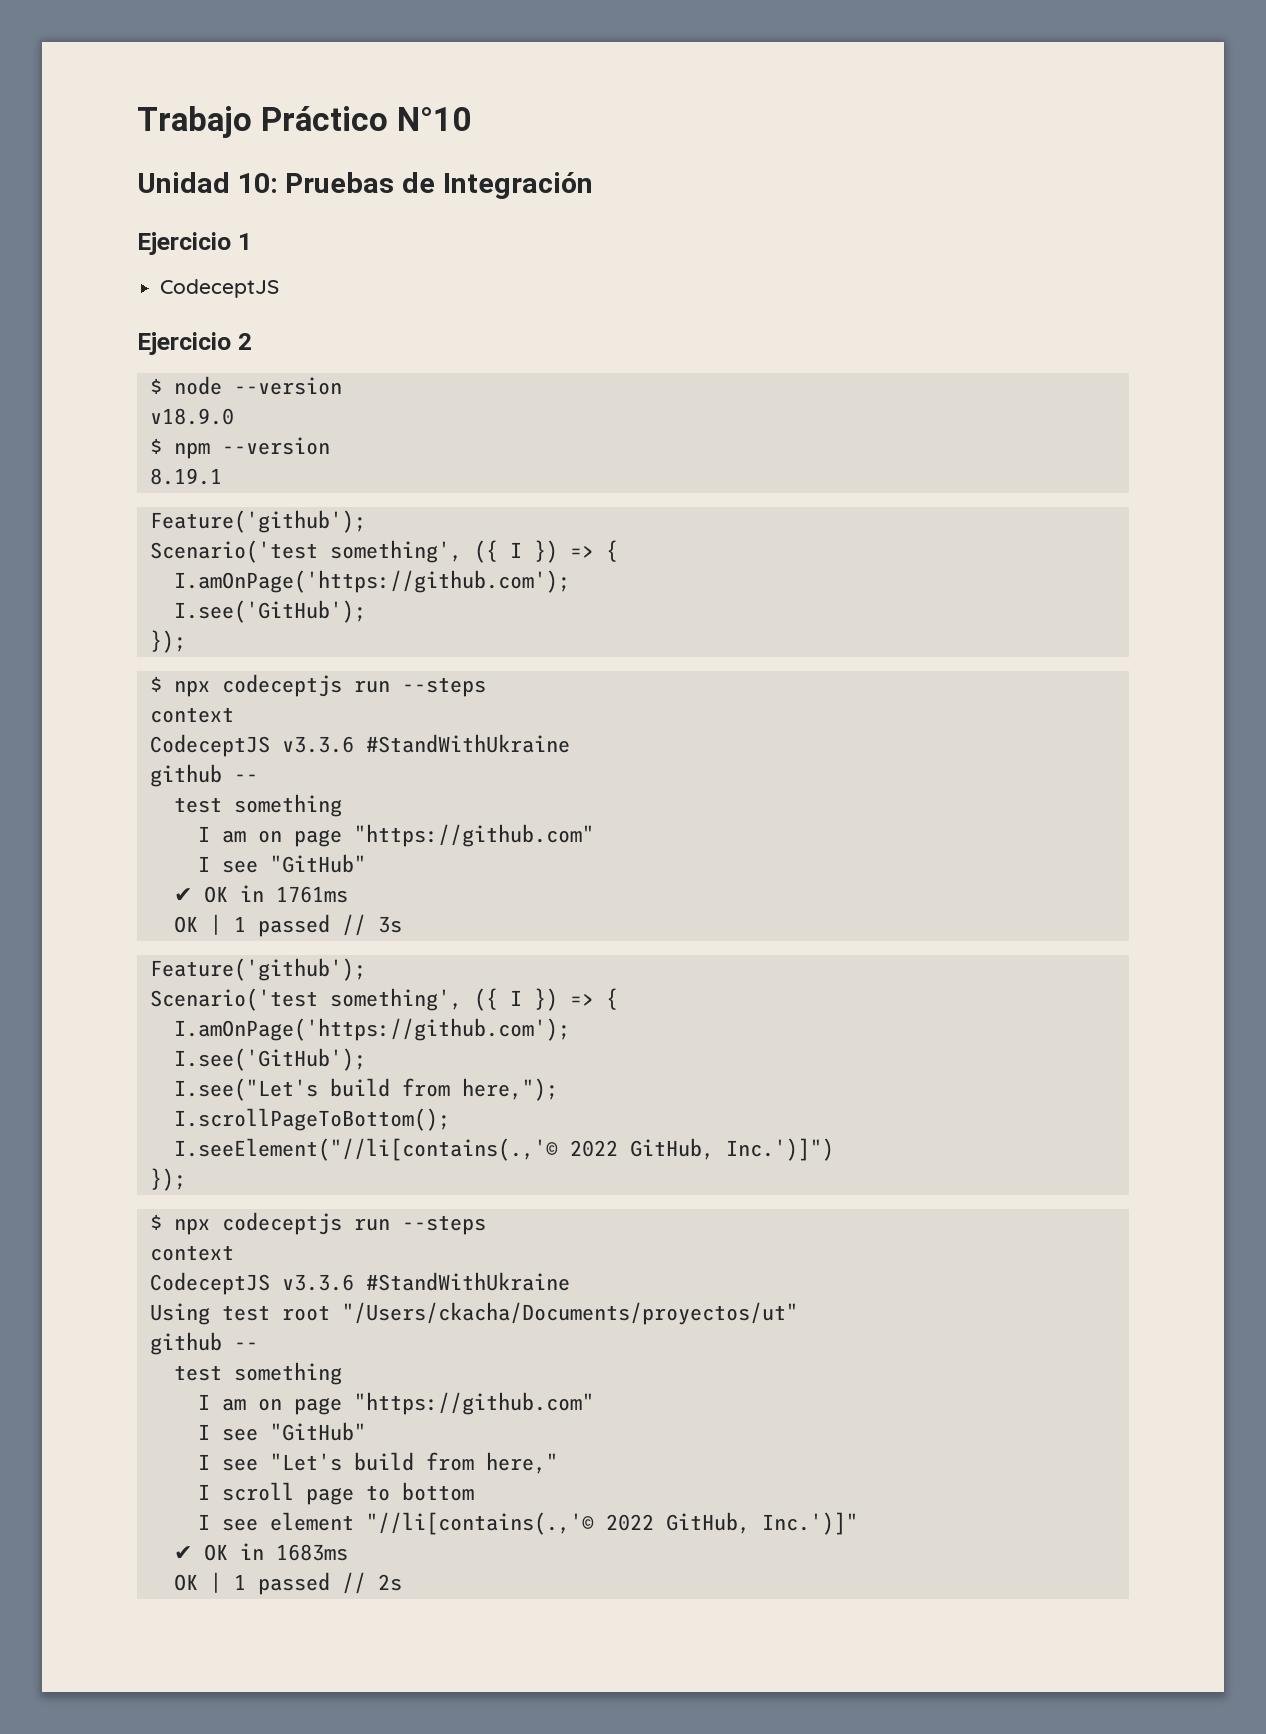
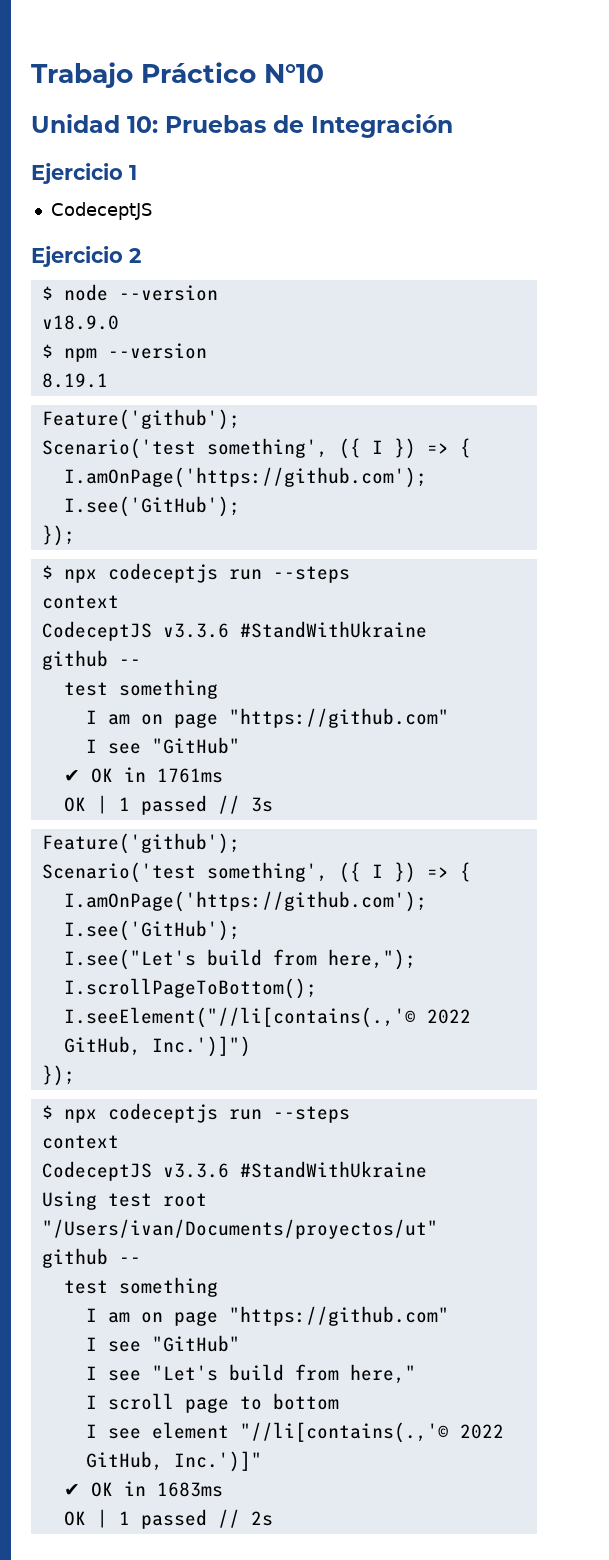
- Using test root "/Users/ckacha/Documents/proyectos/ut"
+ Using test root "/Users/ivan/Documents/proyectos/ut"

